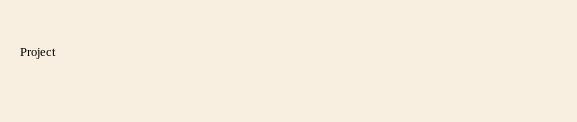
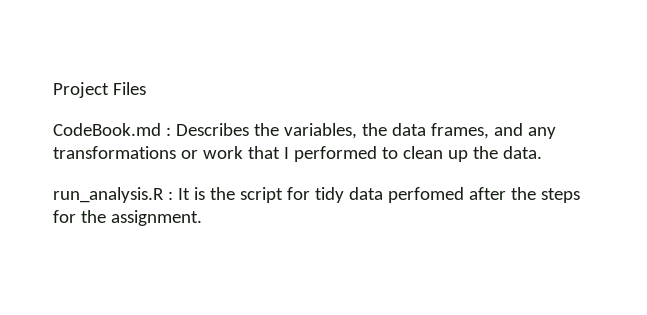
- Project
+ Project Files
+ CodeBook.md : Describes the variables, the data frames, and any transformations or work that I performed to clean up the data.
+ run_analysis.R : It is the script for tidy data perfomed after the steps for the assignment.

